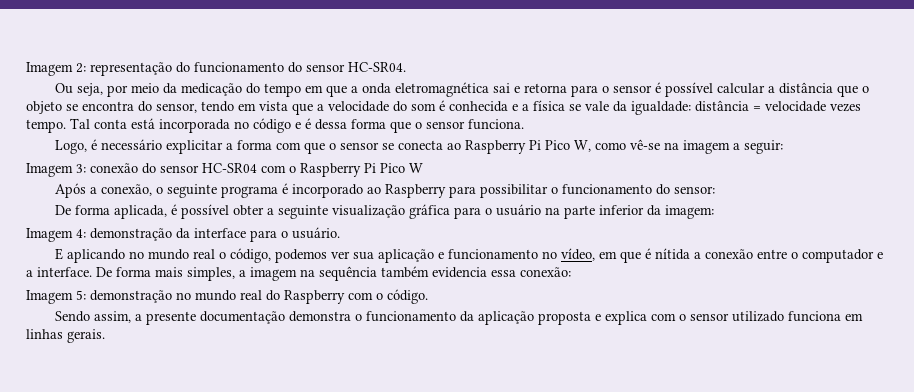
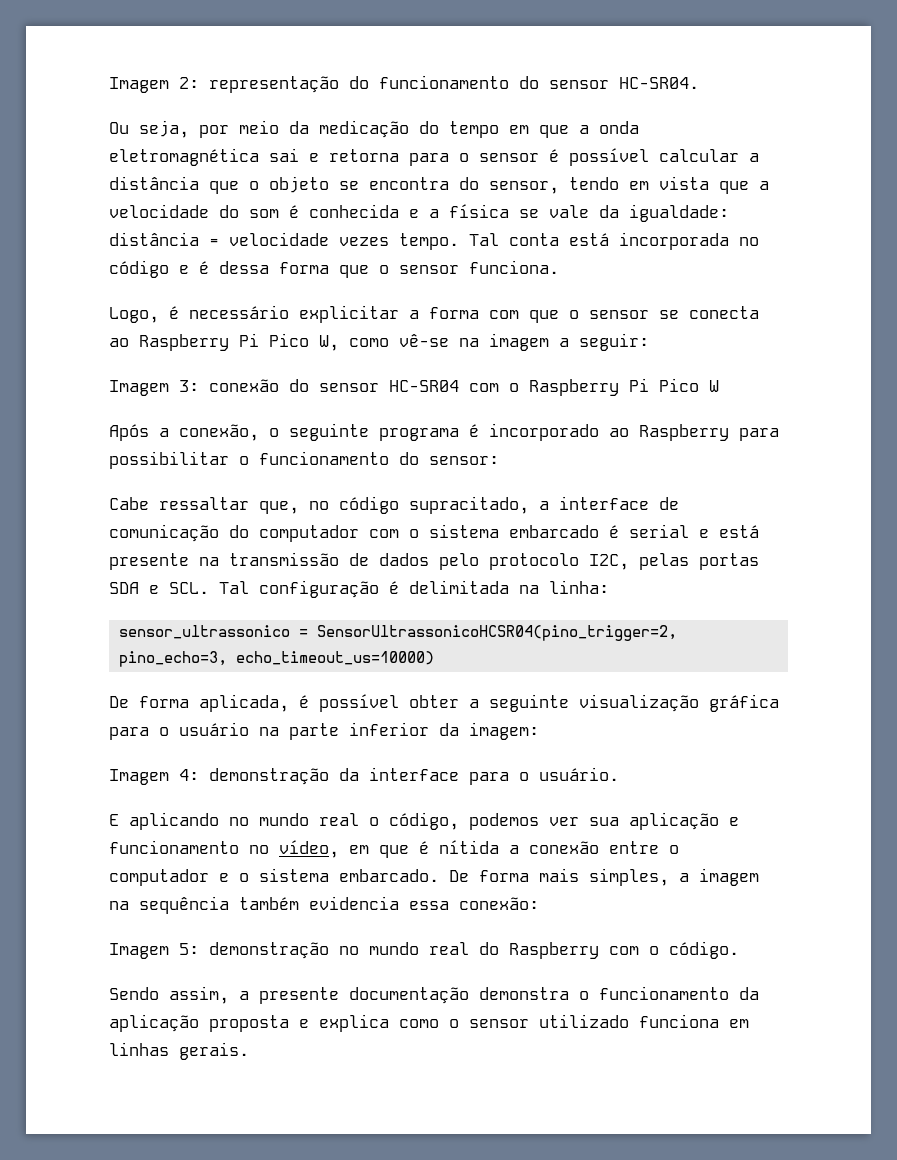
+ Cabe ressaltar que, no código supracitado, a interface de comunicação do computador com o sistema embarcado é serial e está presente na transmissão de dados pelo protocolo I2C, pelas portas SDA e SCL. Tal configuração é delimitada na linha:
+ sensor_ultrassonico = SensorUltrassonicoHCSR04(pino_trigger=2, pino_echo=3, echo_timeout_us=10000)
- E aplicando no mundo real o código, podemos ver sua aplicação e funcionamento no vídeo, em que é nítida a conexão entre o computador e a interface.
+ E aplicando no mundo real o código, podemos ver sua aplicação e funcionamento no vídeo, em que é nítida a conexão entre o computador e o sistema embarcado.
- Sendo assim, a presente documentação demonstra o funcionamento da aplicação proposta e explica com o sensor utilizado funciona em linhas gerais.
+ Sendo assim, a presente documentação demonstra o funcionamento da aplicação proposta e explica como o sensor utilizado funciona em linhas gerais.

